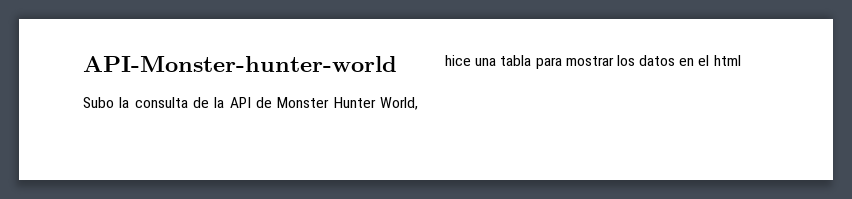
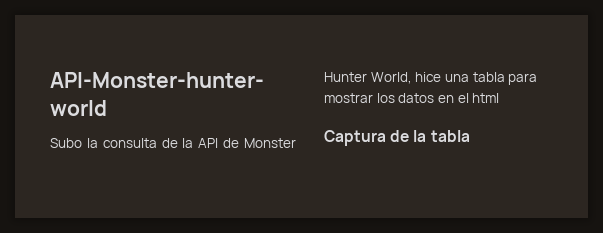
+ Captura de la tabla

